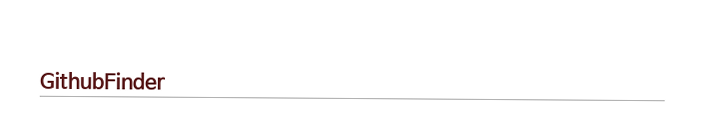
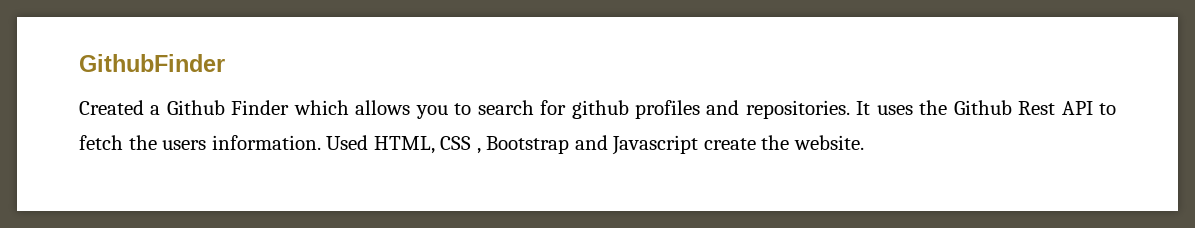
+ Created a Github Finder which allows you to search for github profiles and repositories. It uses the Github Rest API to fetch the users information. Used HTML, CSS , Bootstrap and Javascript create the website.

